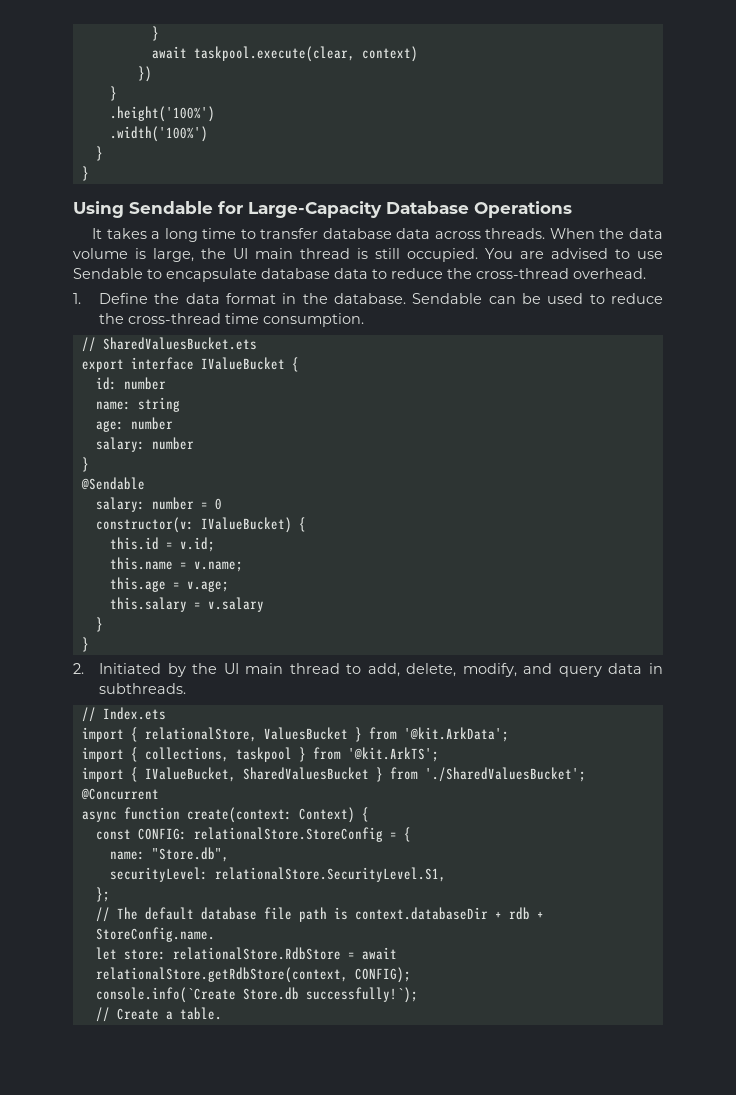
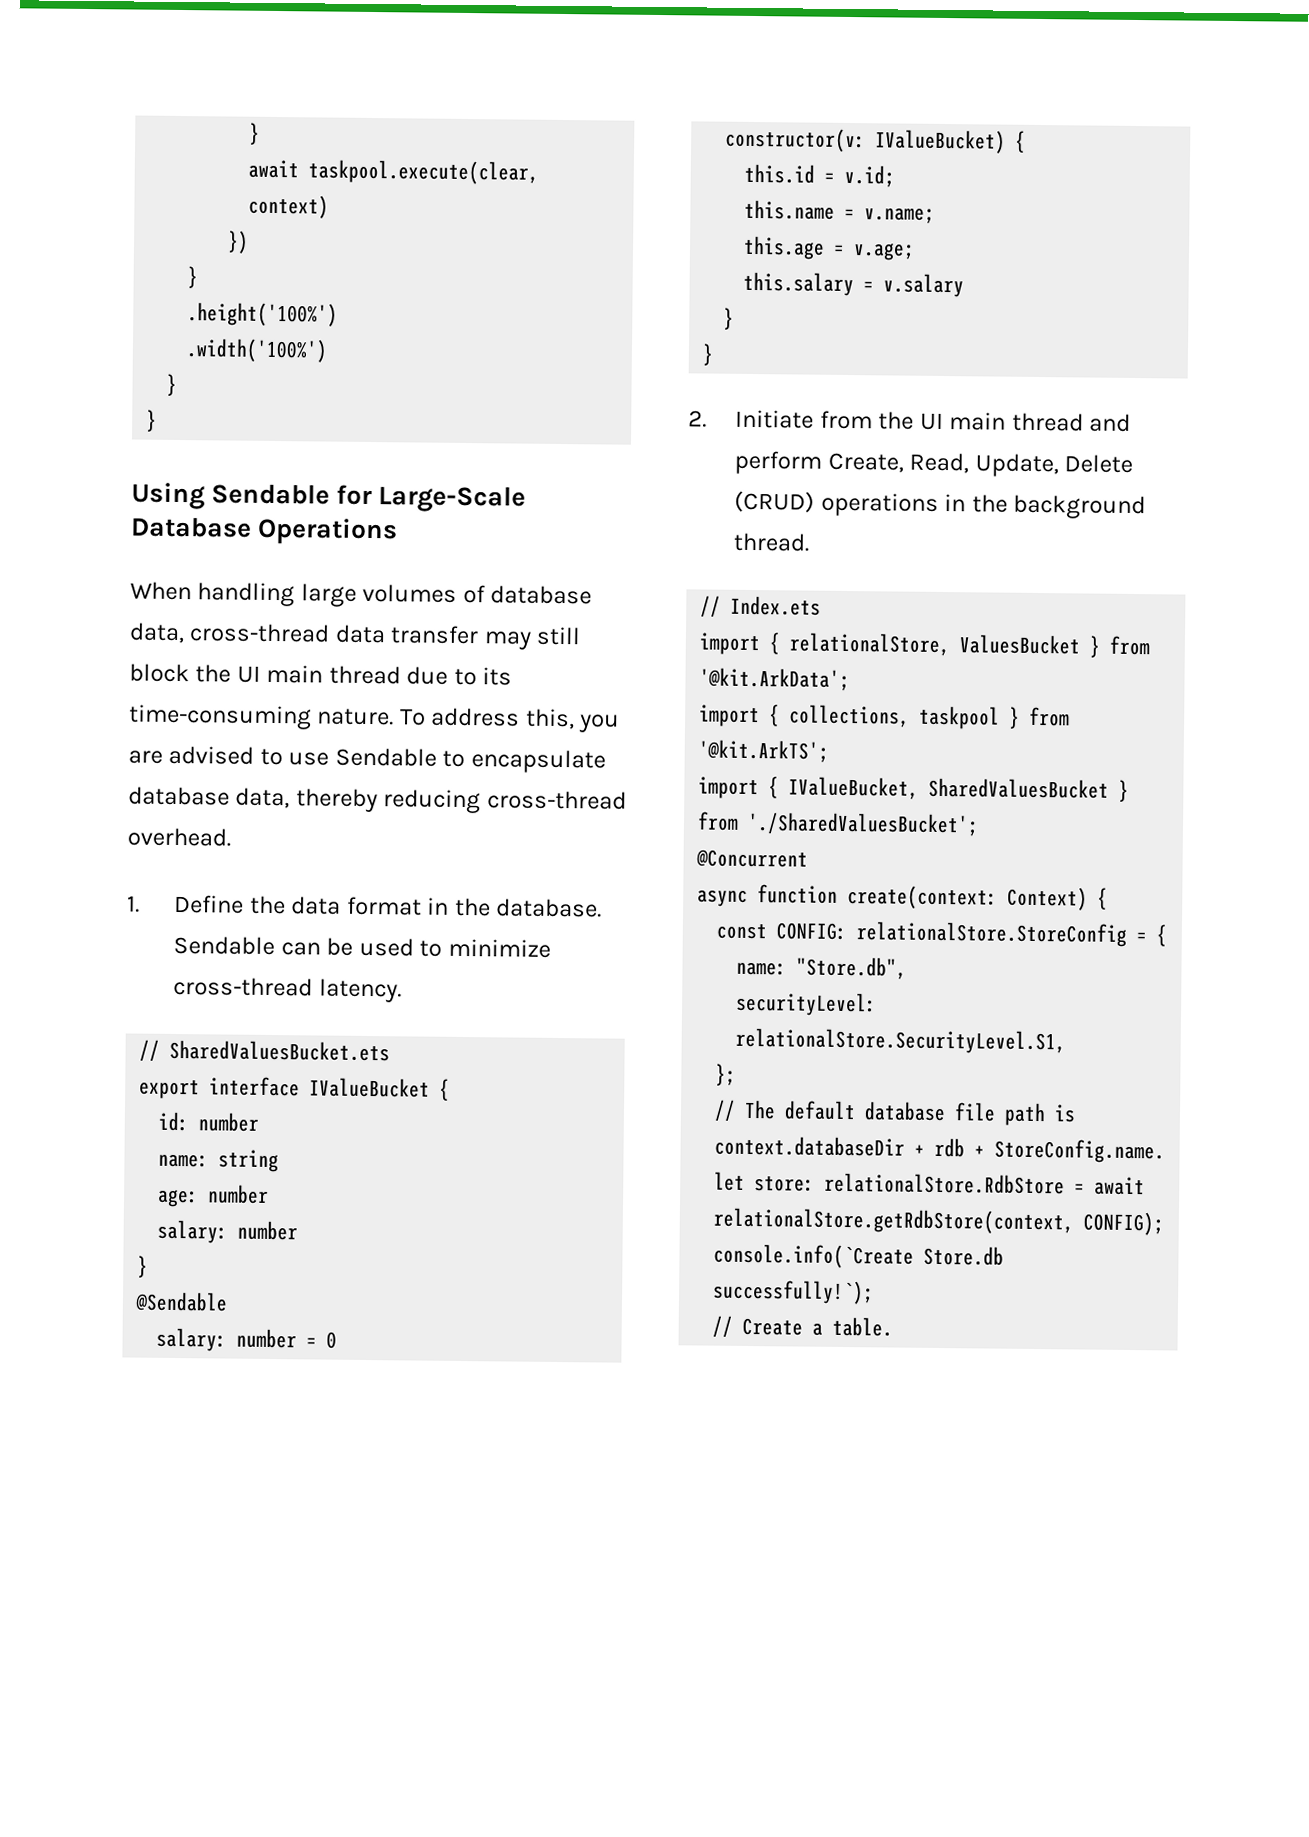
- Using Sendable for Large-Capacity Database Operations
+ Using Sendable for Large-Scale Database Operations
- It takes a long time to transfer database data across threads. When the data volume is large, the UI main thread is still occupied. You are advised to use Sendable to encapsulate database data to reduce the cross-thread overhead.
+ When handling large volumes of database data, cross-thread data transfer may still block the UI main thread due to its time-consuming nature. To address this, you are advised to use Sendable to encapsulate database data, thereby reducing cross-thread overhead.
- Sendable can be used to reduce the cross-thread time consumption.
+ Sendable can be used to minimize cross-thread latency.
- 2. Initiated by the UI main thread to add, delete, modify, and query data in subthreads.
+ 2. Initiate from the UI main thread and perform Create, Read, Update, Delete (CRUD) operations in the background thread.

